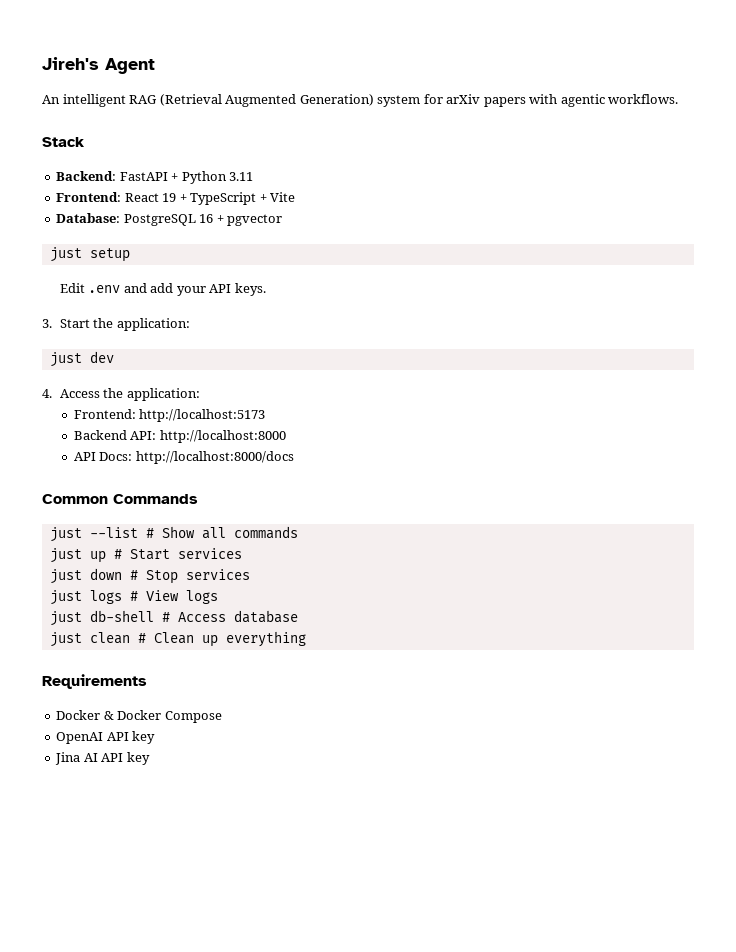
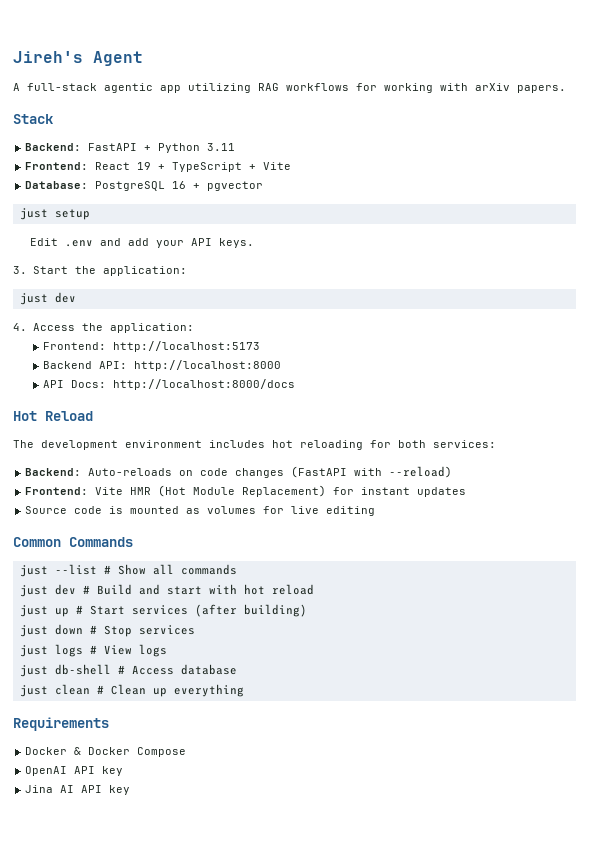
- An intelligent RAG (Retrieval Augmented Generation) system for arXiv papers with agentic workflows.
+ A full-stack agentic app utilizing RAG workflows for working with arXiv papers.
+ Hot Reload
+ The development environment includes hot reloading for both services:
+ Backend: Auto-reloads on code changes (FastAPI with --reload)
+ Frontend: Vite HMR (Hot Module Replacement) for instant updates
+ Source code is mounted as volumes for live editing
+ just dev # Build and start with hot reload
- just up # Start services
+ just up # Start services (after building)

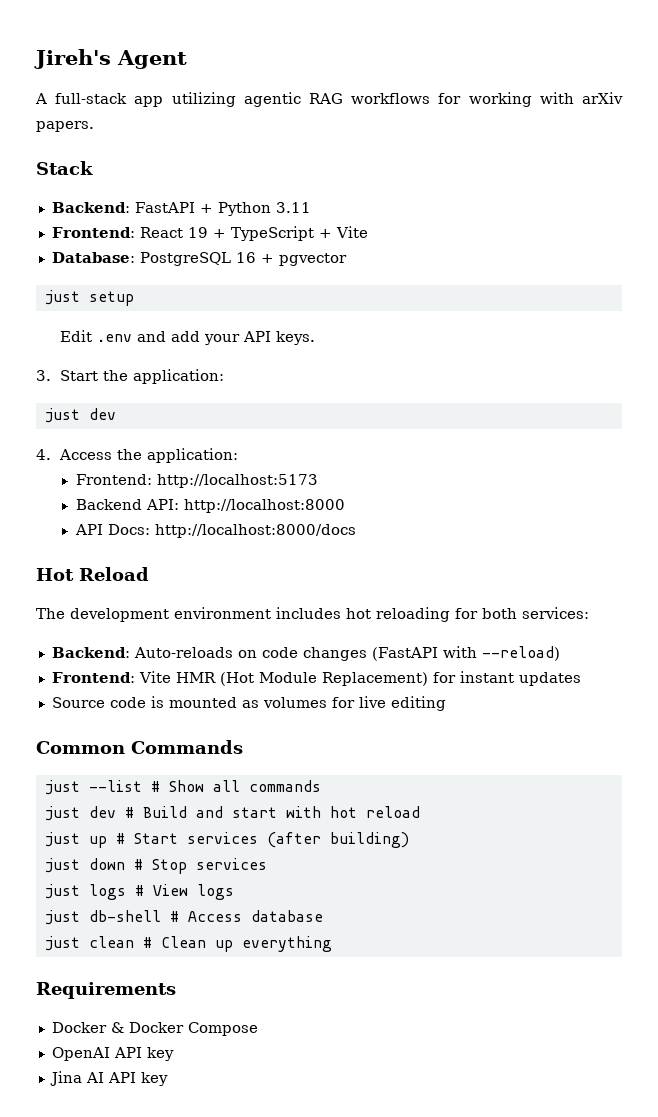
- A full-stack agentic app utilizing RAG workflows for working with arXiv papers.
+ A full-stack app utilizing agentic RAG workflows for working with arXiv papers.

